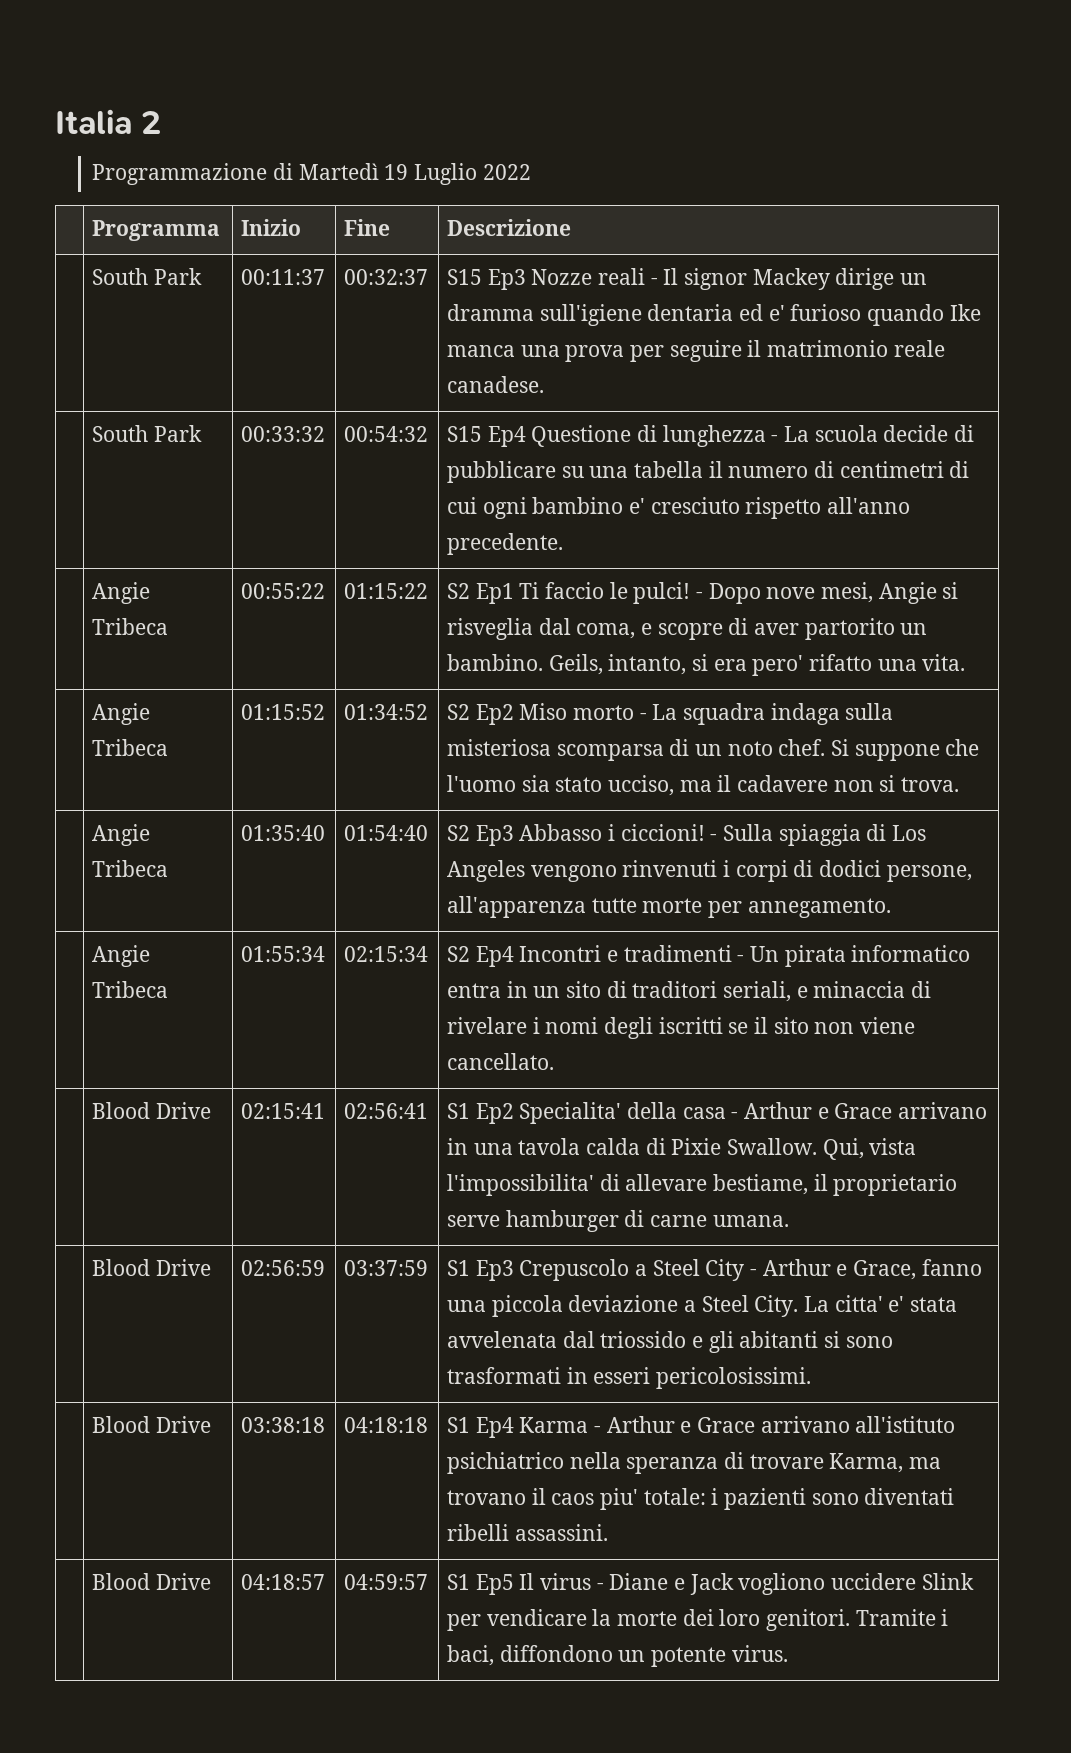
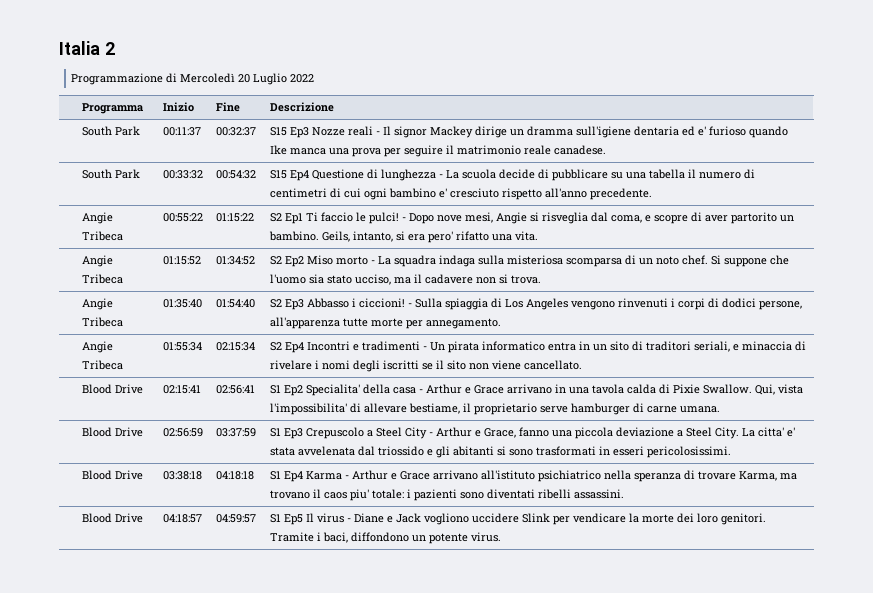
- Programmazione di Martedì 19 Luglio 2022
+ Programmazione di Mercoledì 20 Luglio 2022

